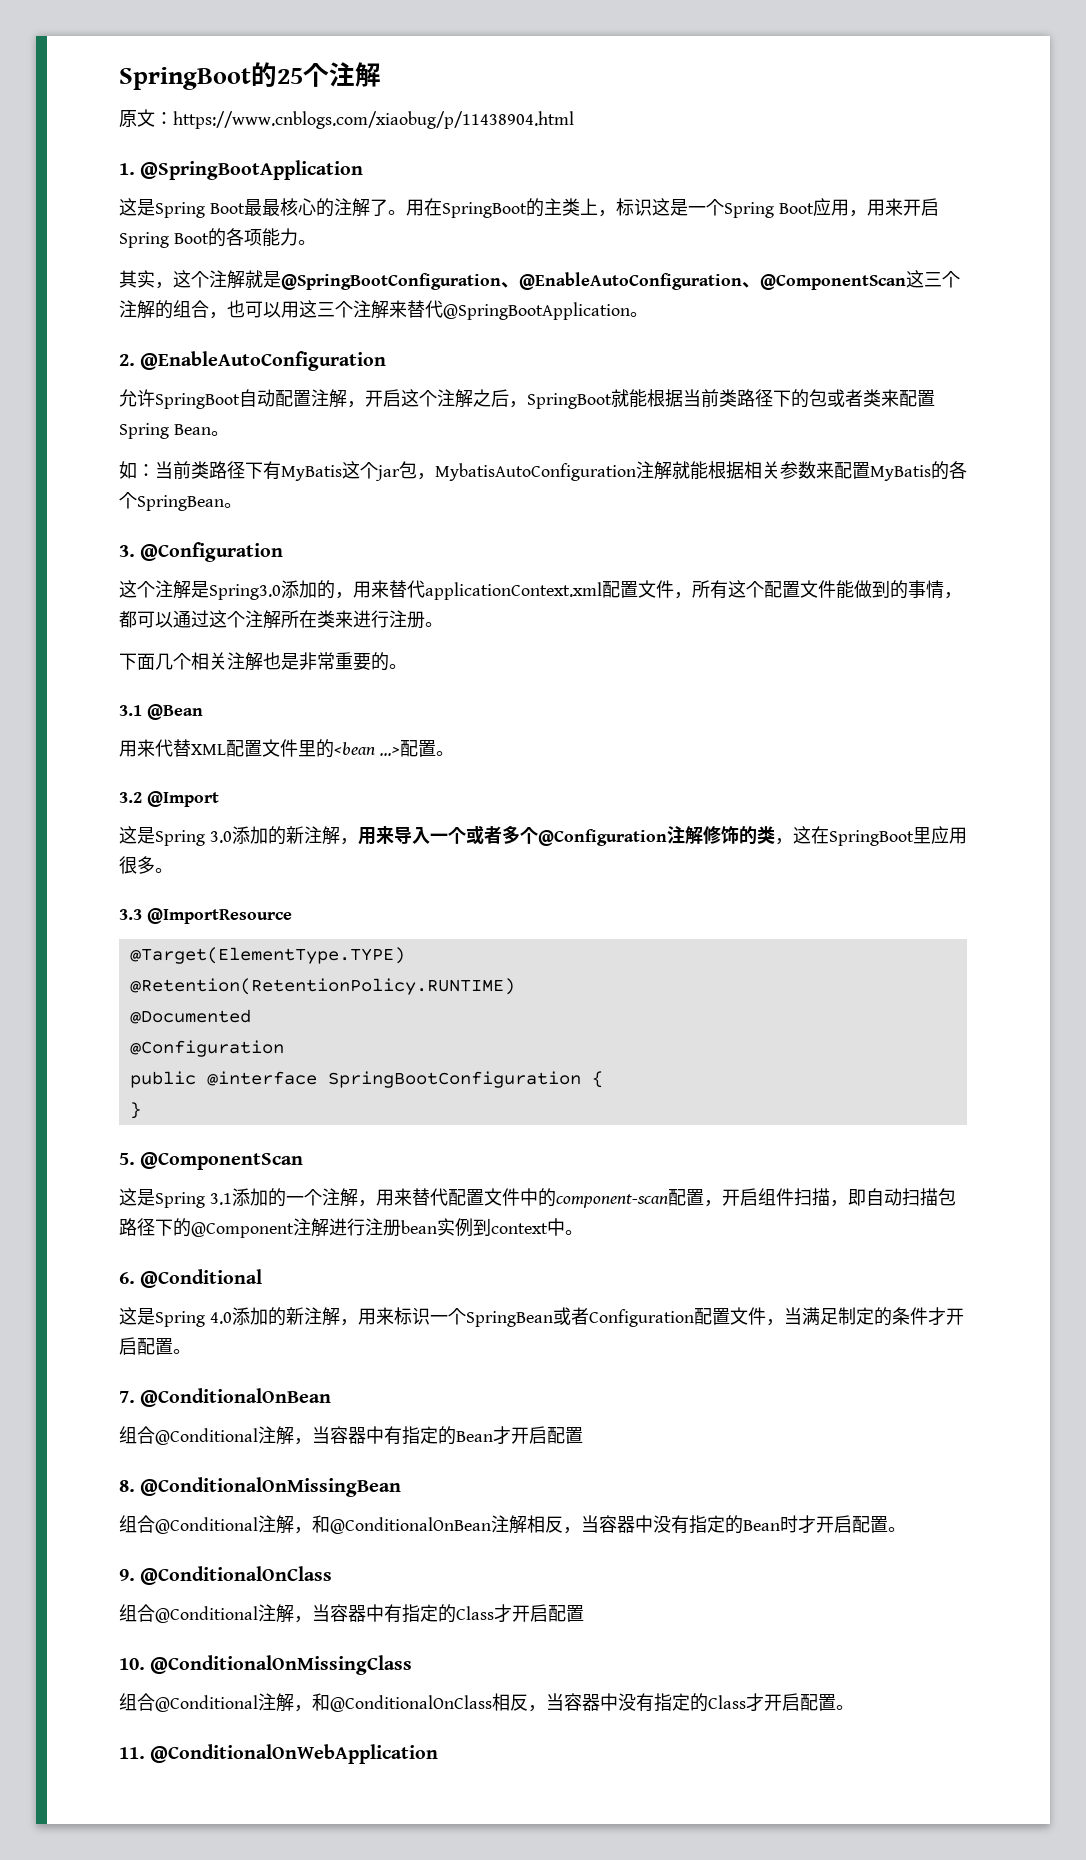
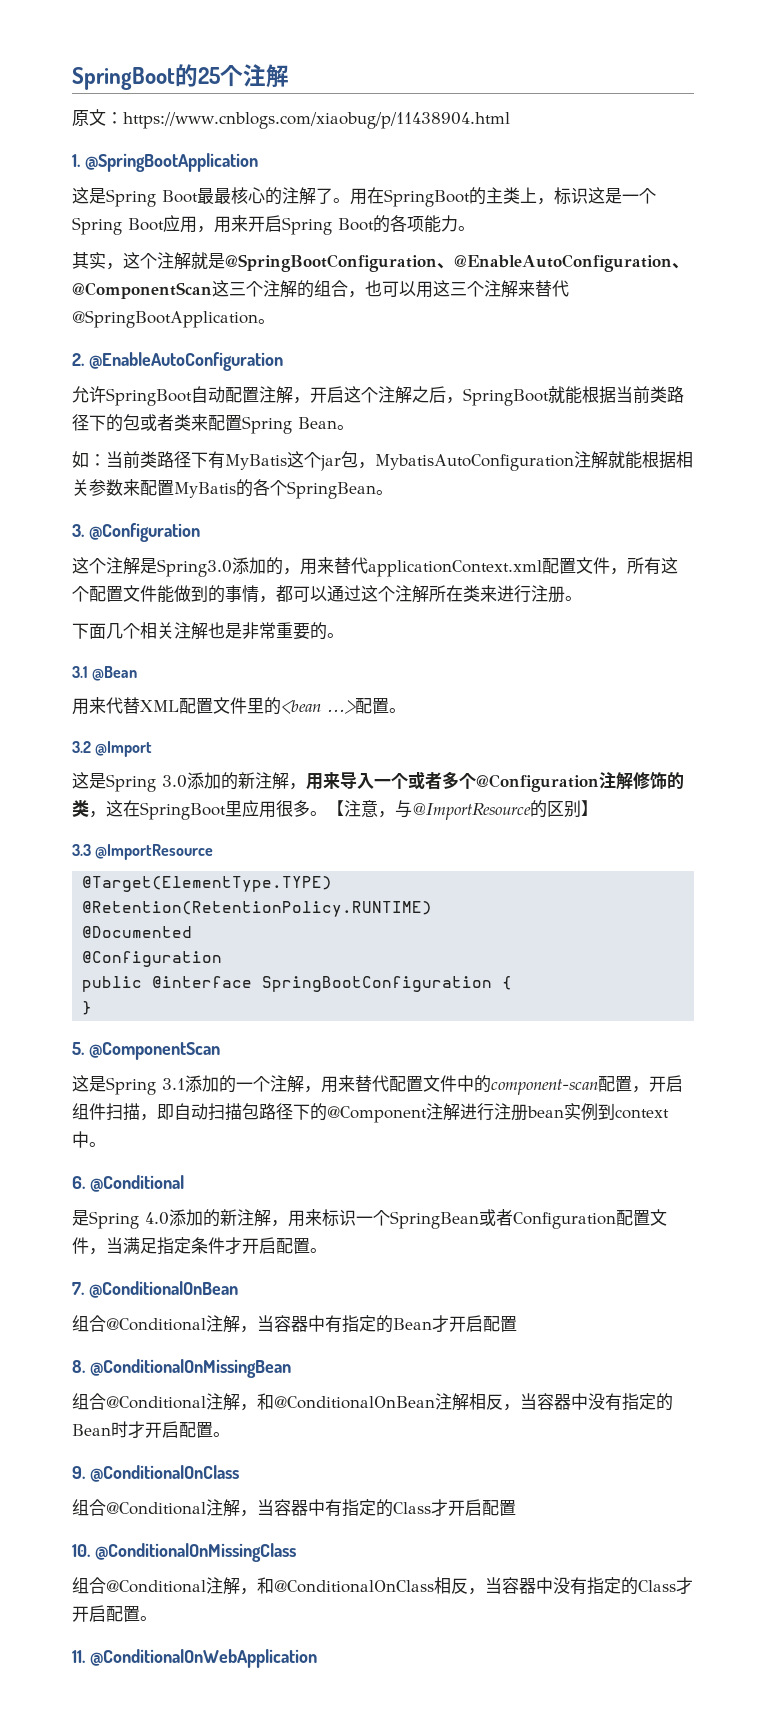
+ 【注意，与@ImportResource的区别】
- 这是Spring 4.0添加的新注解，用来标识一个SpringBean或者Configuration配置文件，当满足制定的条件才开启配置。
+ 是Spring 4.0添加的新注解，用来标识一个SpringBean或者Configuration配置文件，当满足指定条件才开启配置。

